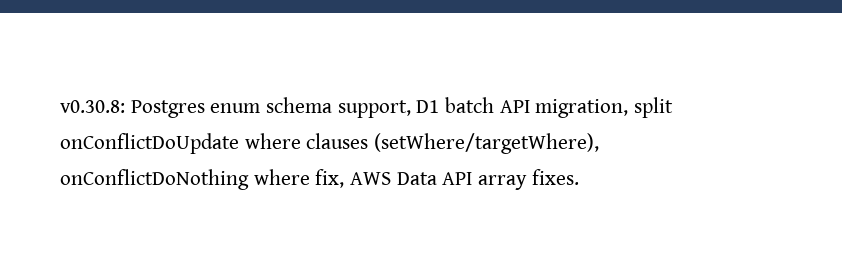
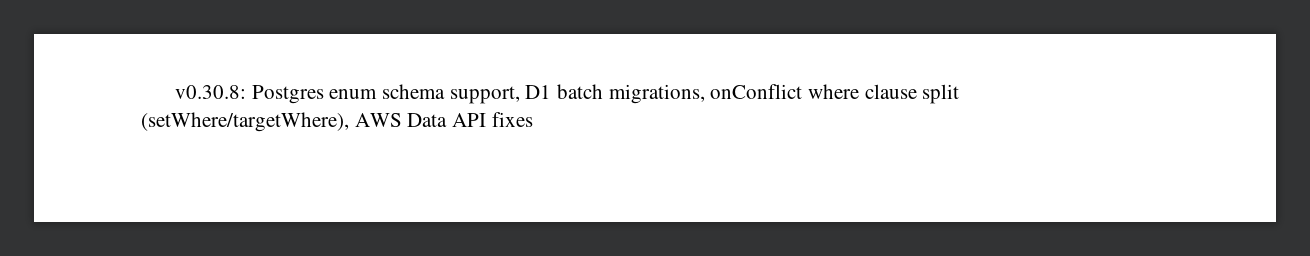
- v0.30.8: Postgres enum schema support, D1 batch API migration, split onConflictDoUpdate where clauses (setWhere/targetWhere), onConflictDoNothing where fix, AWS Data API array fixes.
+ v0.30.8: Postgres enum schema support, D1 batch migrations, onConflict where clause split (setWhere/targetWhere), AWS Data API fixes

